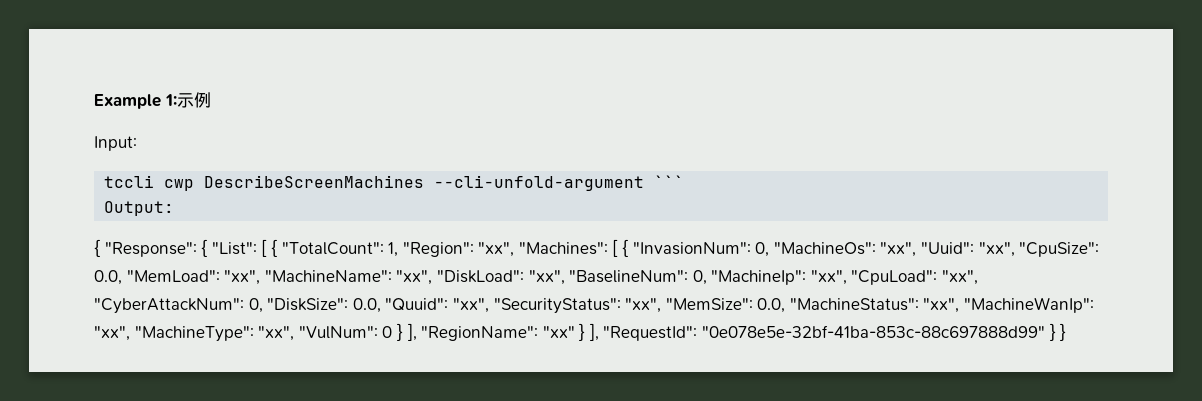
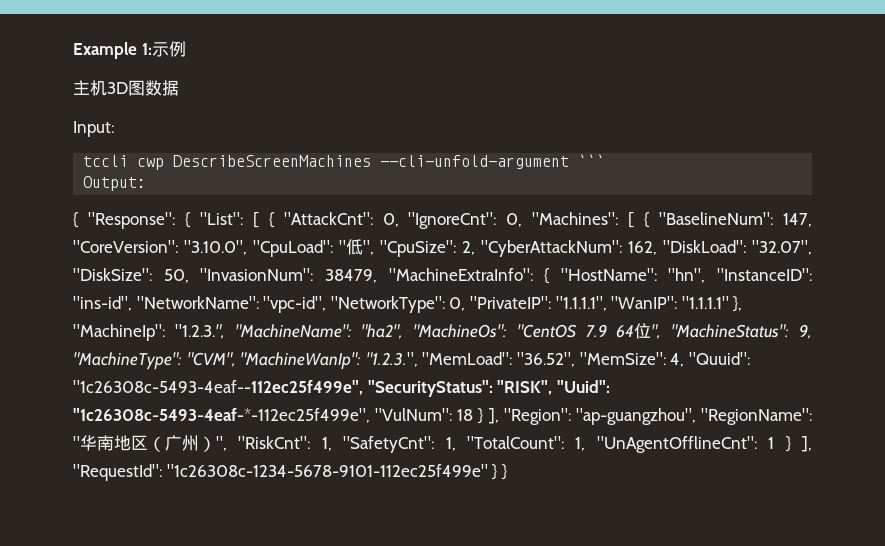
+ 主机3D图数据
- { "Response": { "List": [ { "TotalCount": 1, "Region": "xx", "Machines": [ { "InvasionNum": 0, "MachineOs": "xx", "Uuid": "xx", "CpuSize": 0.0, "MemLoad": "xx", "MachineName": "xx", "DiskLoad": "xx", "BaselineNum": 0, "MachineIp": "xx", "CpuLoad": "xx", "CyberAttackNum": 0, "DiskSize": 0.0, "Quuid": "xx", "SecurityStatus": "xx", "MemSize": 0.0, "MachineStatus": "xx", "MachineWanIp": "xx", "MachineType": "xx", "VulNum": 0 } ], "RegionName": "xx" } ], "RequestId": "0e078e5e-32bf-41ba-853c-88c697888d99" } }
+ { "Response": { "List": [ { "AttackCnt": 0, "IgnoreCnt": 0, "Machines": [ { "BaselineNum": 147, "CoreVersion": "3.10.0", "CpuLoad": "低", "CpuSize": 2, "CyberAttackNum": 162, "DiskLoad": "32.07", "DiskSize": 50, "InvasionNum": 38479, "MachineExtraInfo": { "HostName": "hn", "InstanceID": "ins-id", "NetworkName": "vpc-id", "NetworkType": 0, "PrivateIP": "1.1.1.1", "WanIP": "1.1.1.1" }, "MachineIp": "1.2.3.", "MachineName": "ha2", "MachineOs": "CentOS 7.9 64位", "MachineStatus": 9, "MachineType": "CVM", "MachineWanIp": "1.2.3.", "MemLoad": "36.52", "MemSize": 4, "Quuid": "1c26308c-5493-4eaf--112ec25f499e", "SecurityStatus": "RISK", "Uuid": "1c26308c-5493-4eaf-*-112ec25f499e", "VulNum": 18 } ], "Region": "ap-guangzhou", "RegionName": "华南地区（广州）", "RiskCnt": 1, "SafetyCnt": 1, "TotalCount": 1, "UnAgentOfflineCnt": 1 } ], "RequestId": "1c26308c-1234-5678-9101-112ec25f499e" } }

